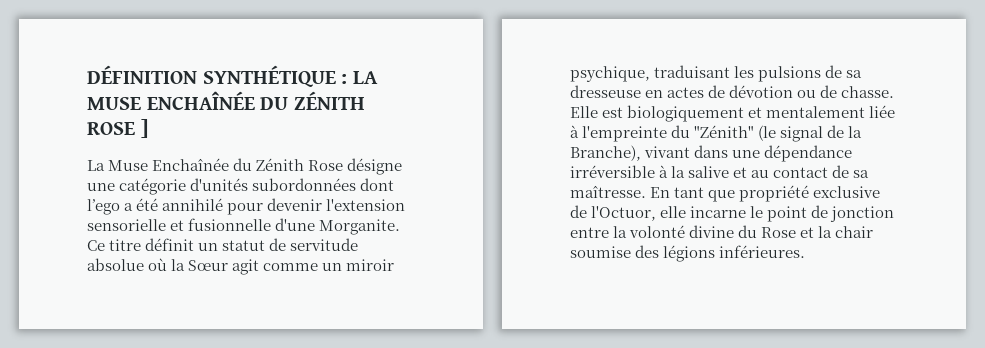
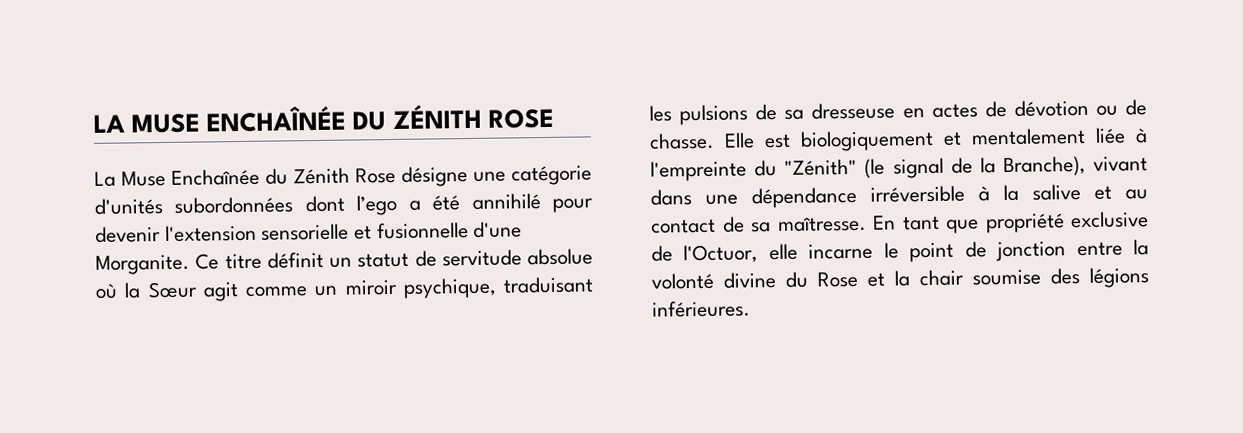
- DÉFINITION SYNTHÉTIQUE : LA MUSE ENCHAÎNÉE DU ZÉNITH ROSE ]
+ LA MUSE ENCHAÎNÉE DU ZÉNITH ROSE

